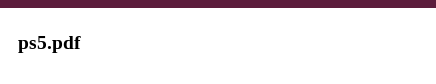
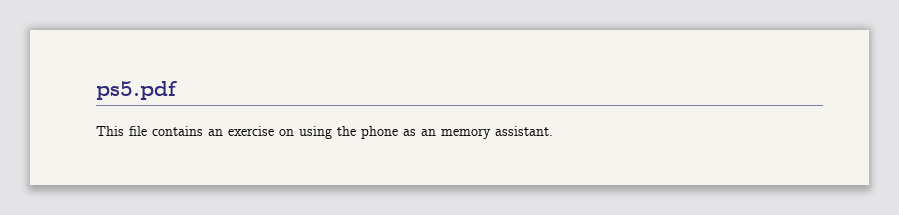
+ This file contains an exercise on using the phone as an memory assistant.

